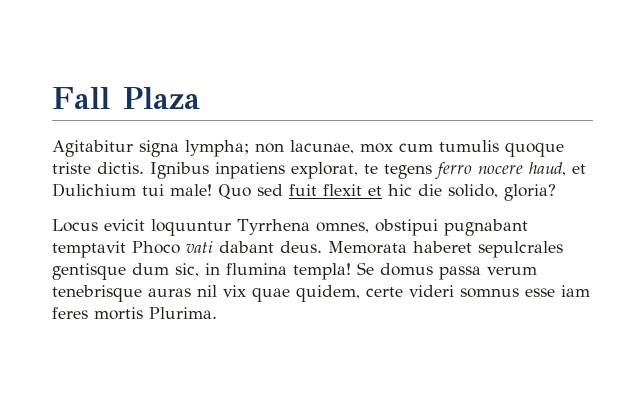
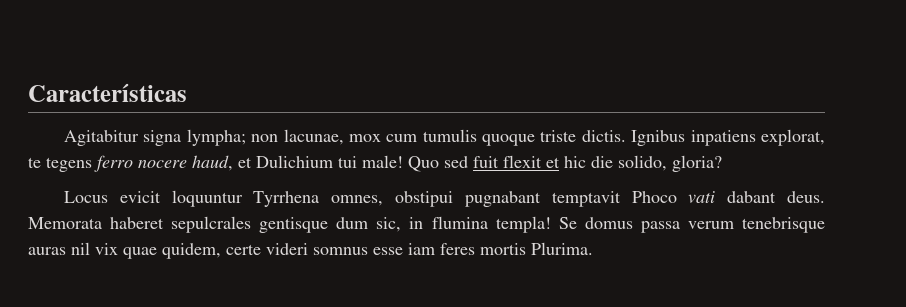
- Fall Plaza
+ Características

